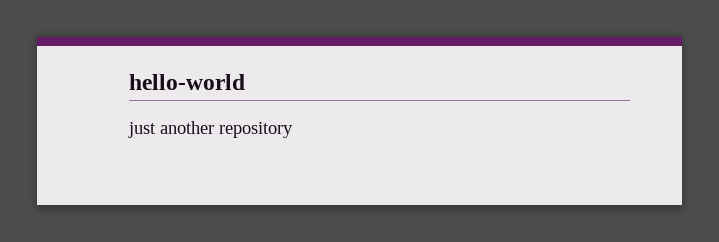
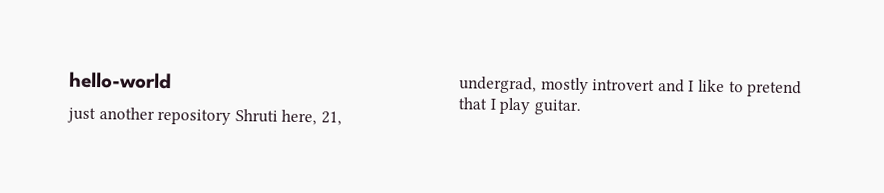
- just another repository
+ just another repository Shruti here, 21, undergrad, mostly introvert and I like to pretend that I play guitar.

